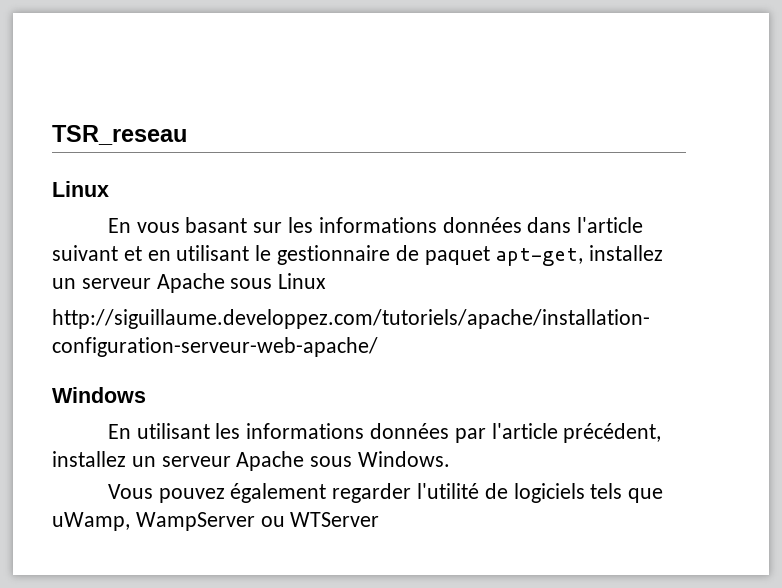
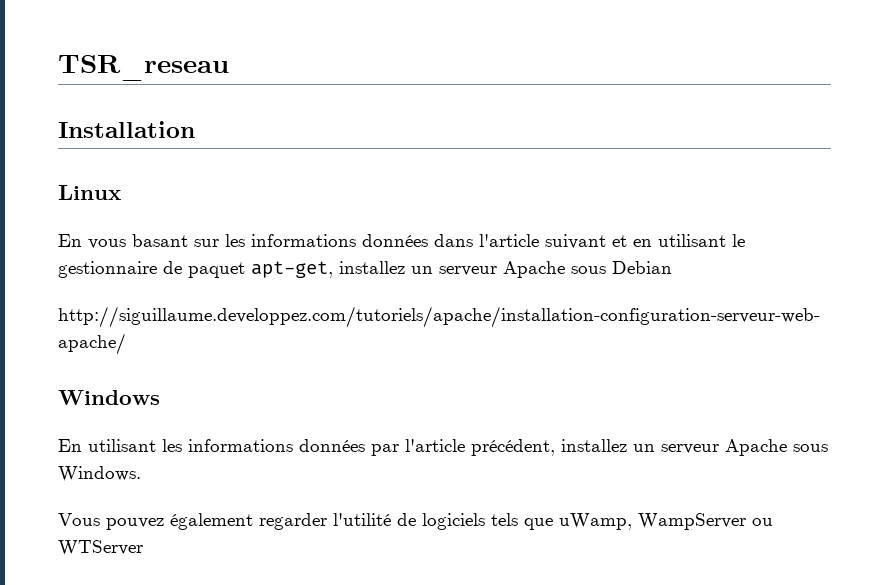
+ Installation
- En vous basant sur les informations données dans l'article suivant et en utilisant le gestionnaire de paquet apt-get, installez un serveur Apache sous Linux
+ En vous basant sur les informations données dans l'article suivant et en utilisant le gestionnaire de paquet apt-get, installez un serveur Apache sous Debian

